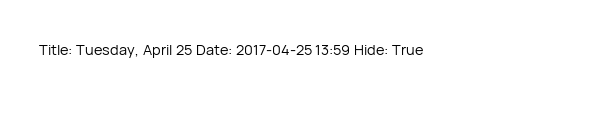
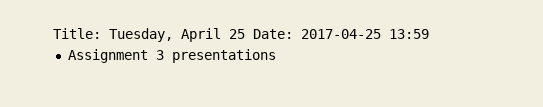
- Title: Tuesday, April 25 Date: 2017-04-25 13:59 Hide: True
+ Title: Tuesday, April 25 Date: 2017-04-25 13:59
+ Assignment 3 presentations

